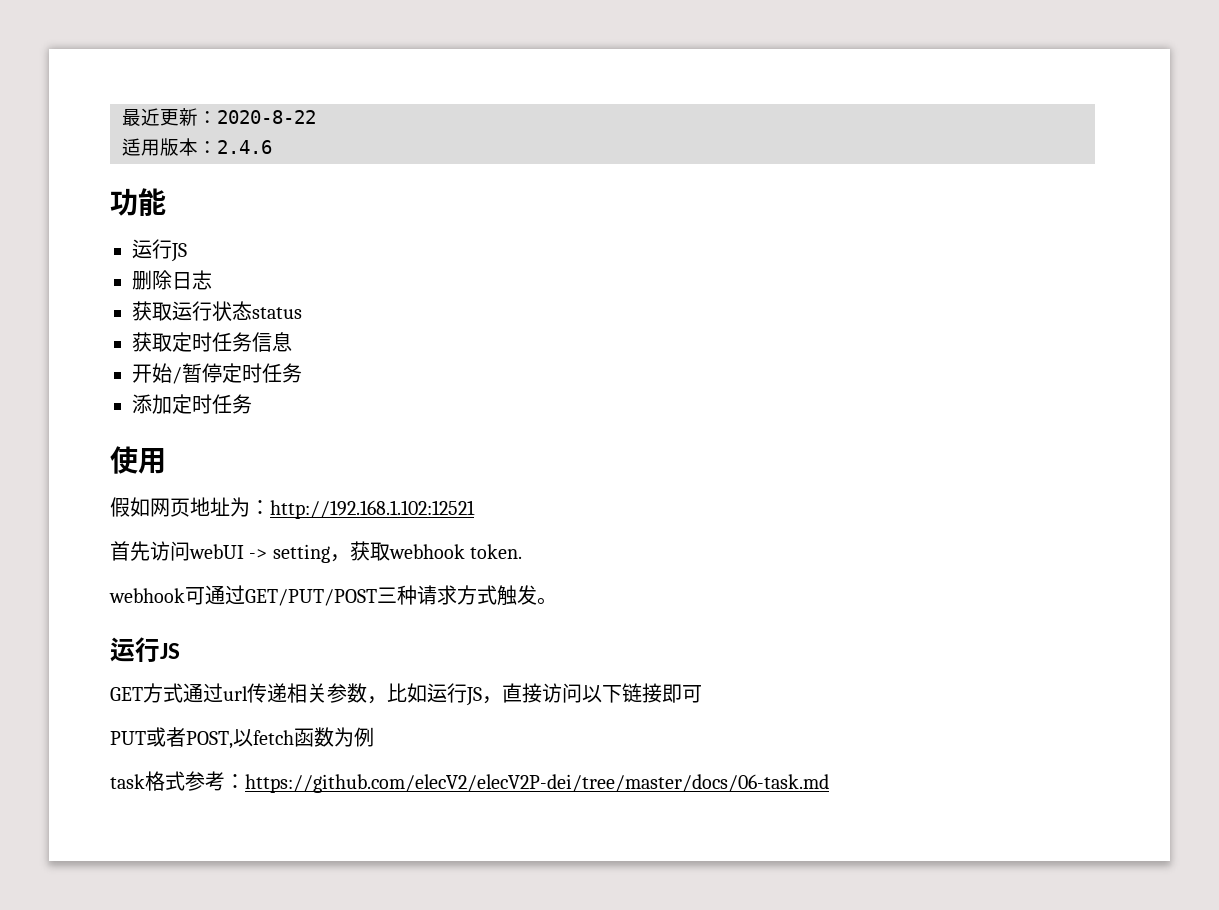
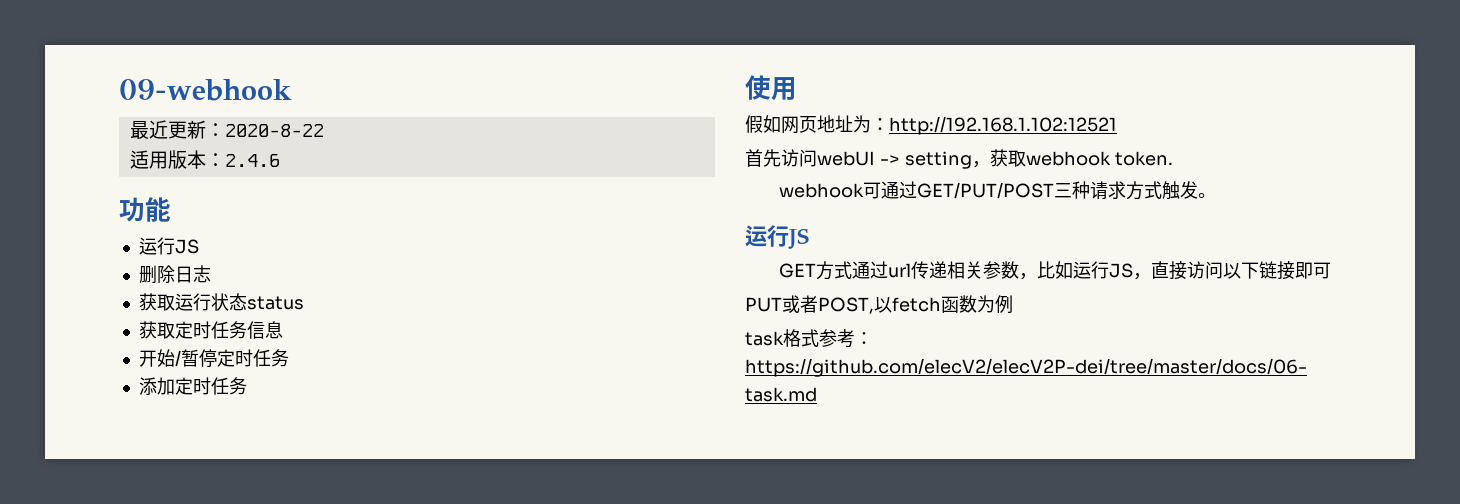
+ 09-webhook

